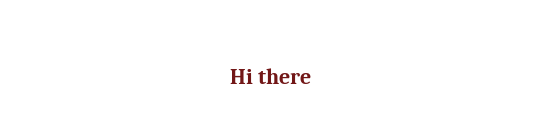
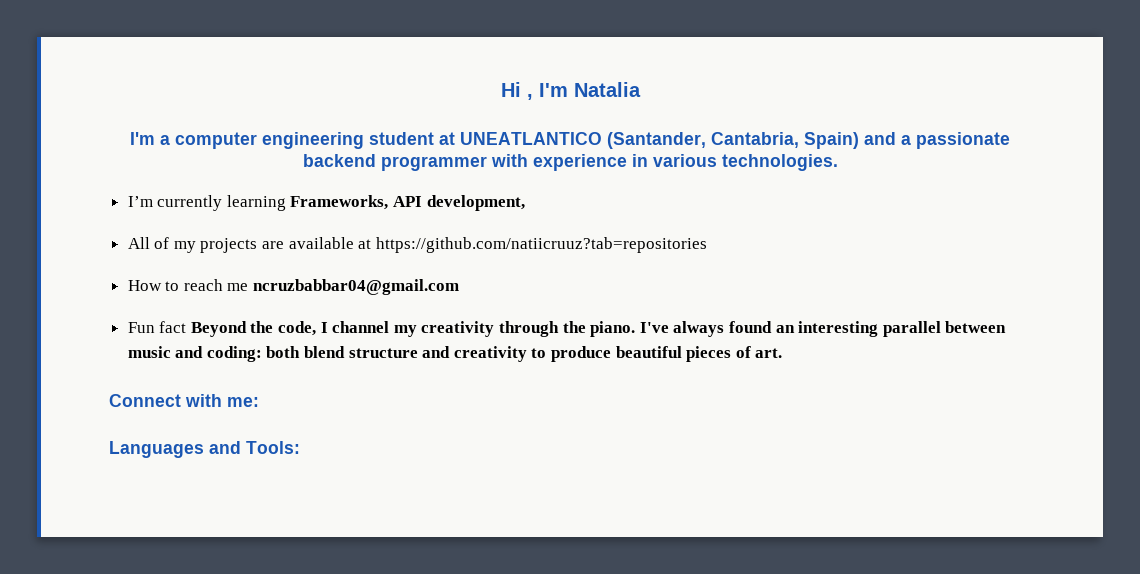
- Hi there
+ Hi , I'm Natalia
+ I'm a computer engineering student at UNEATLANTICO (Santander, Cantabria, Spain) and a passionate backend programmer with experience in various technologies.
+ I’m currently learning Frameworks, API development,
+ All of my projects are available at https://github.com/natiicruuz?tab=repositories
+ How to reach me ncruzbabbar04@gmail.com
+ Fun fact Beyond the code, I channel my creativity through the piano. I've always found an interesting parallel between music and coding: both blend structure and creativity to produce beautiful pieces of art.
+ Connect with me:
+ Languages and Tools:

